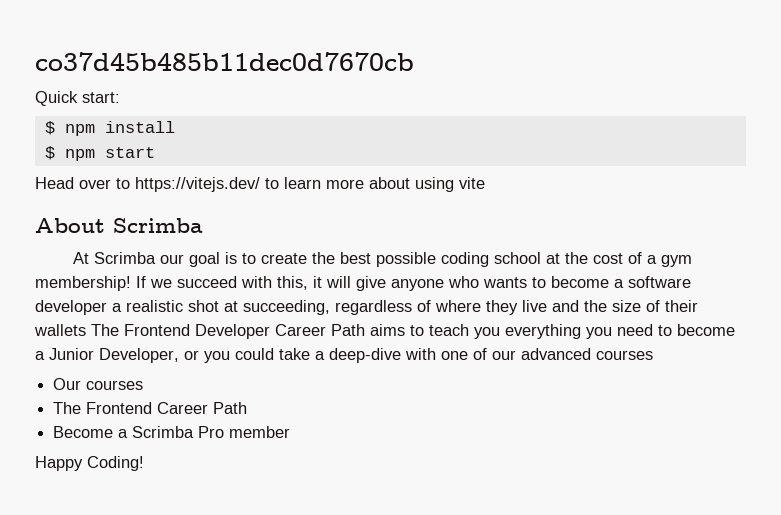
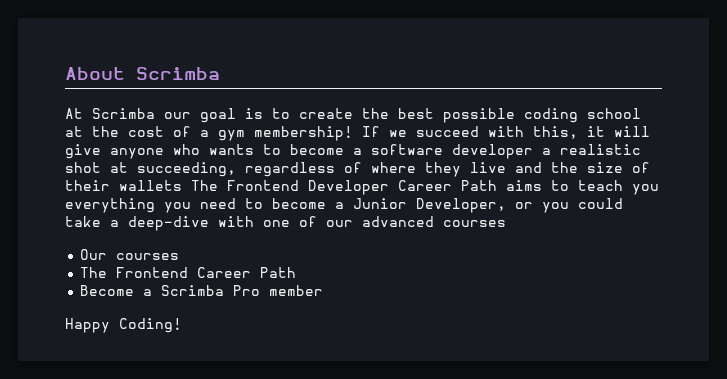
- co37d45b485b11dec0d7670cb
- Quick start:
- $ npm install
- $ npm start
- Head over to https://vitejs.dev/ to learn more about using vite

